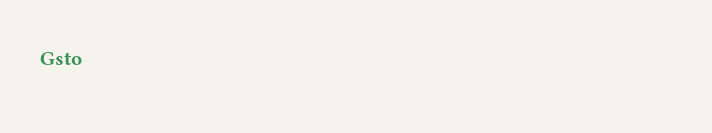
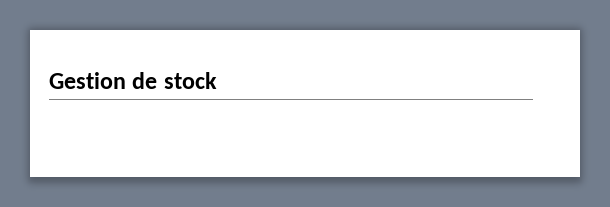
- Gsto
+ Gestion de stock

